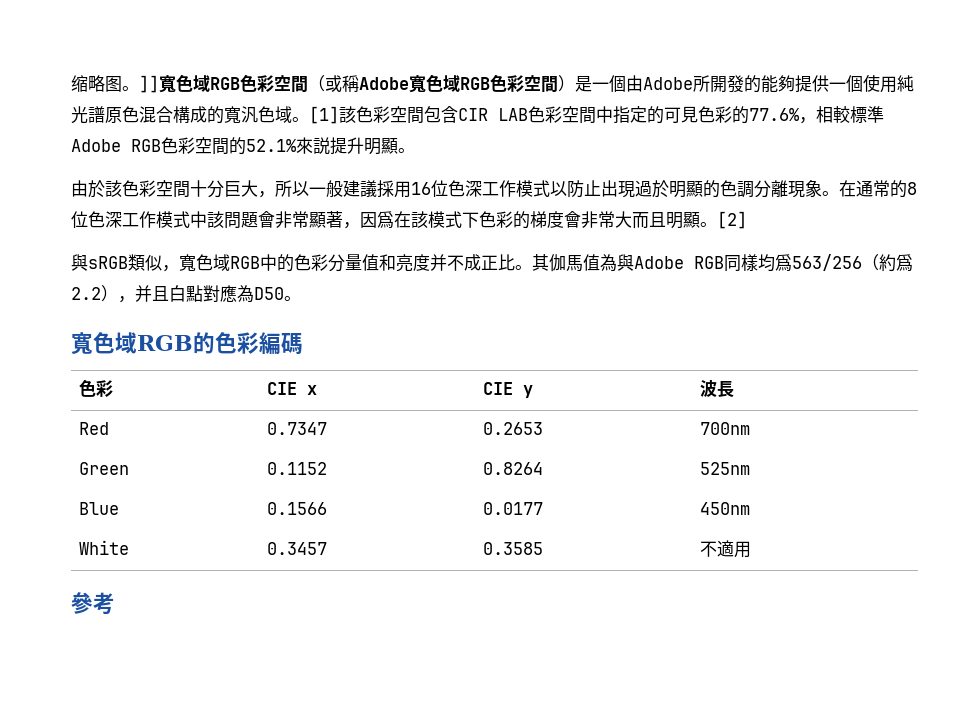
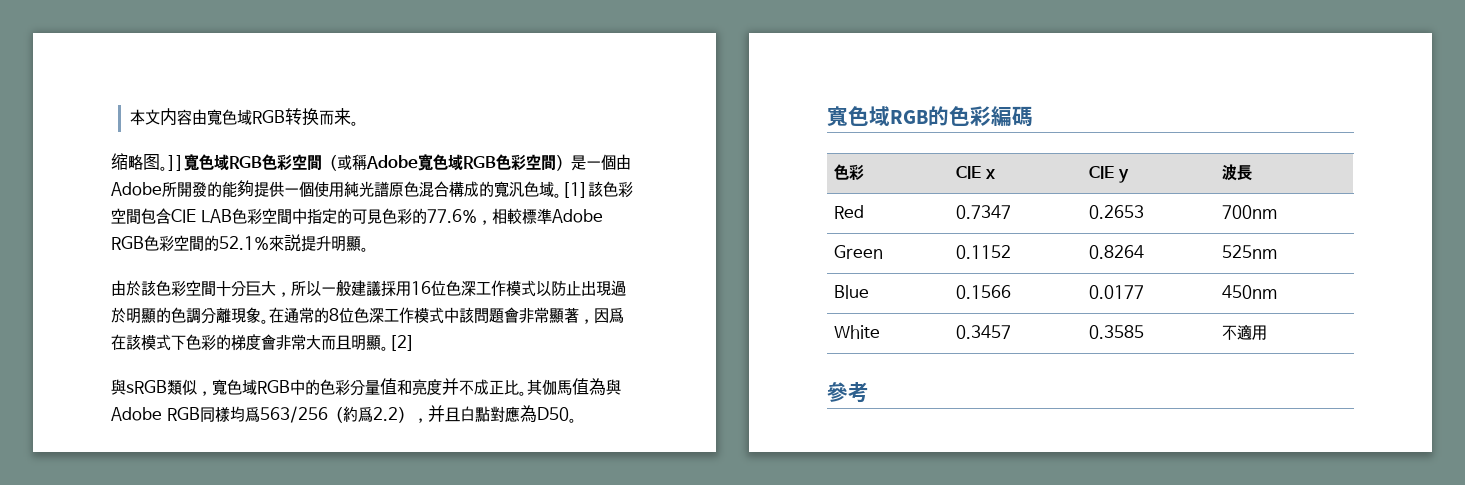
+ 本文内容由寬色域RGB转换而来。
- [1]該色彩空間包含CIR LAB色彩空間中指定的可見色彩的77.6%，相較標準Adobe RGB色彩空間的52.1%來説提升明顯。
+ [1]該色彩空間包含CIE LAB色彩空間中指定的可見色彩的77.6%，相較標準Adobe RGB色彩空間的52.1%來説提升明顯。

